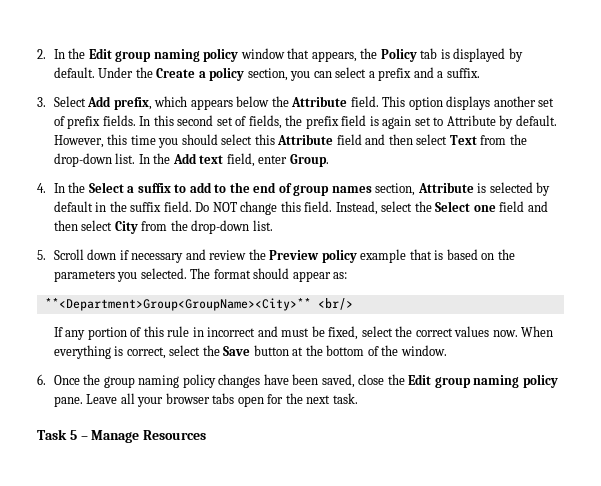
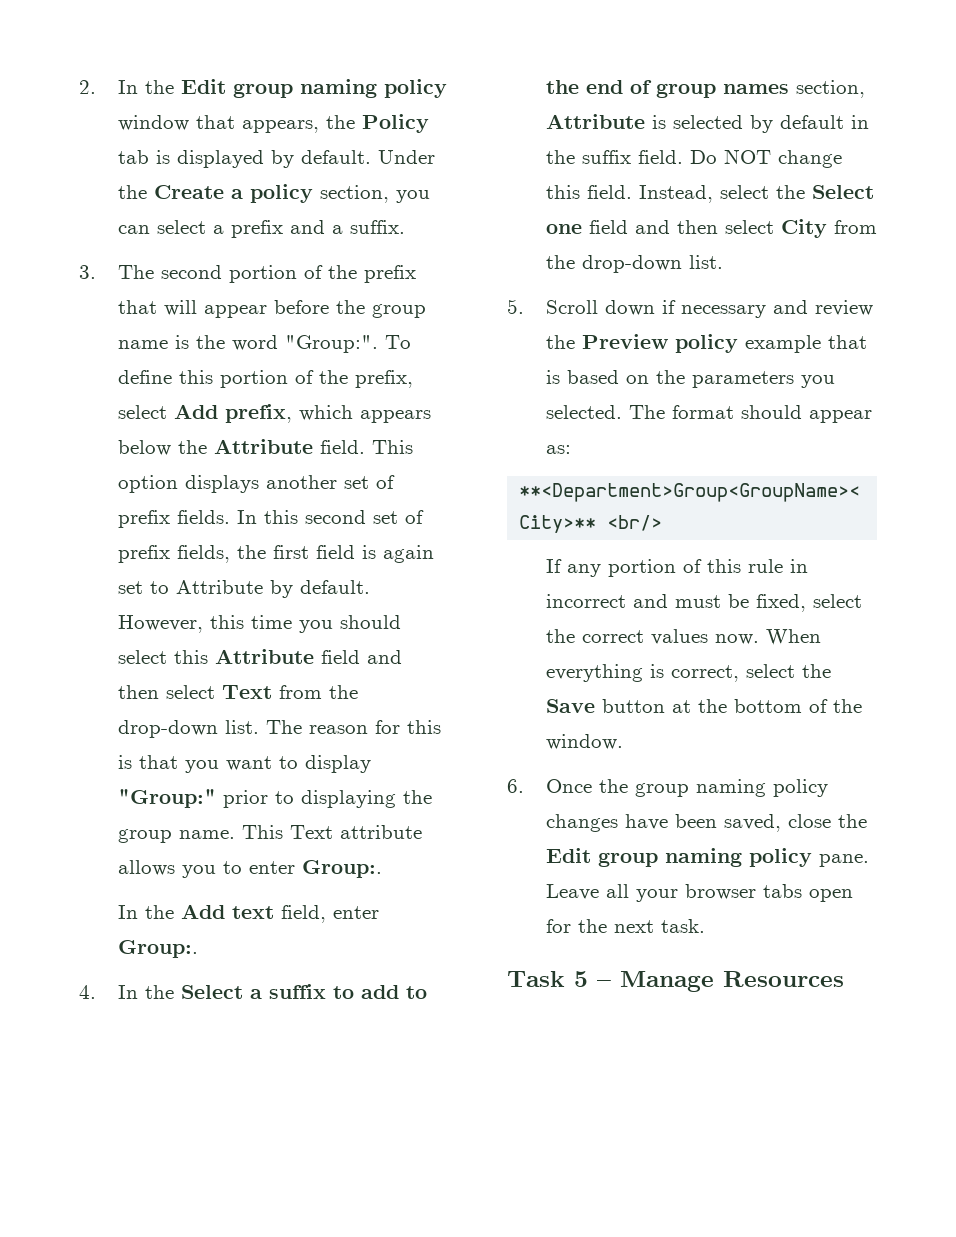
- 3. Select Add prefix, which appears below the Attribute field.
+ 3. The second portion of the prefix that will appear before the group name is the word "Group:". To define this portion of the prefix, select Add prefix, which appears below the Attribute field.
- In this second set of fields, the prefix field is again set to Attribute by default.
+ In this second set of prefix fields, the first field is again set to Attribute by default.
- However, this time you should select this Attribute field and then select Text from the drop-down list. In the Add text field, enter Group.
+ However, this time you should select this Attribute field and then select Text from the drop-down list. The reason for this is that you want to display "Group:" prior to displaying the group name. This Text attribute allows you to enter Group:.
+ In the Add text field, enter Group:.

